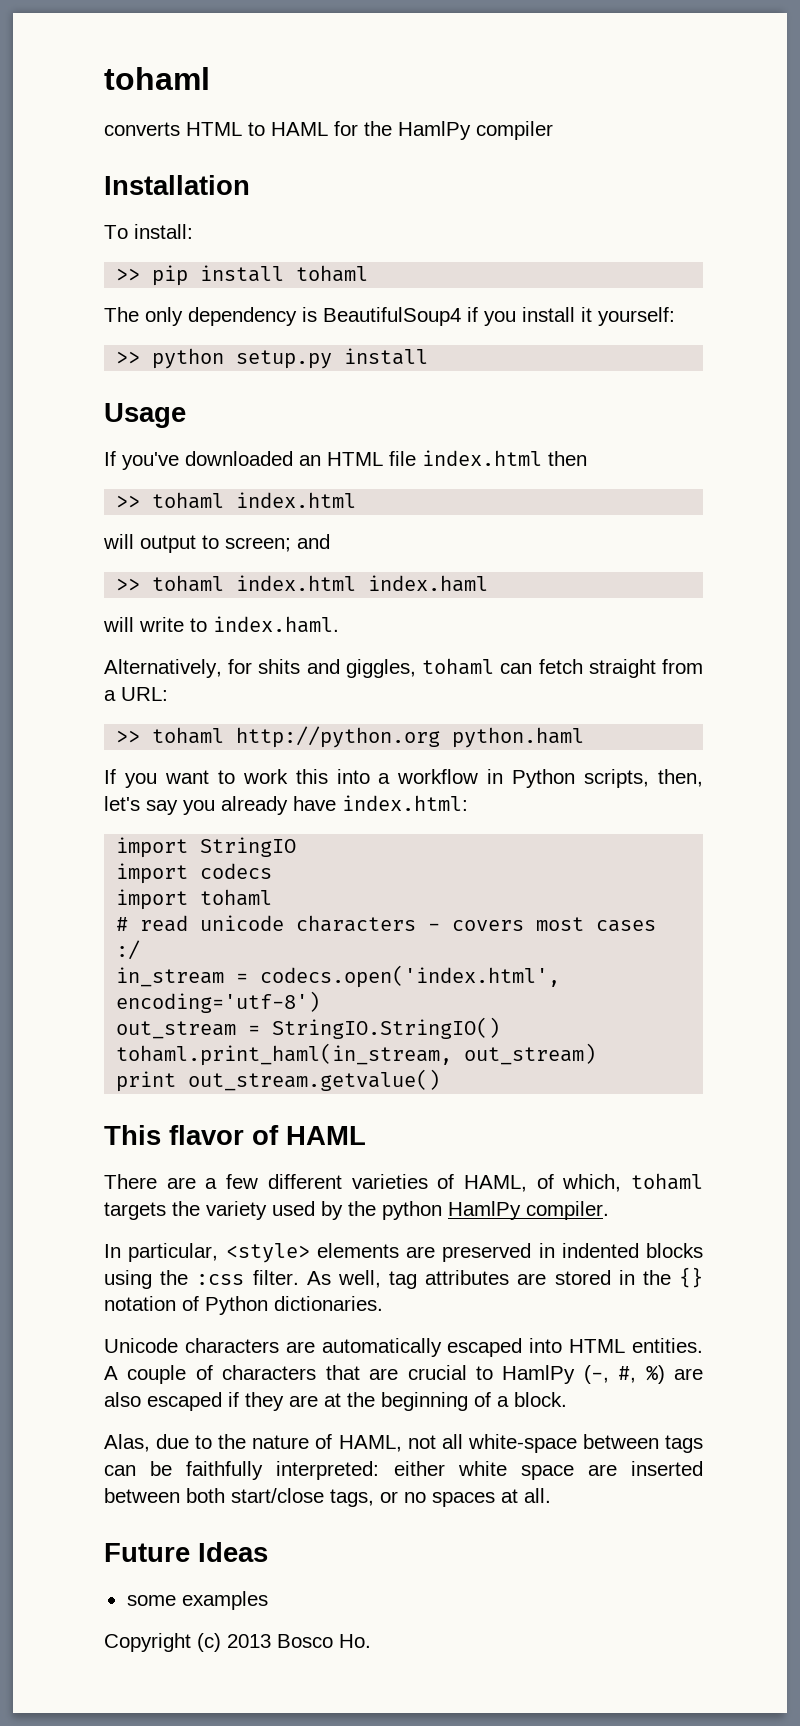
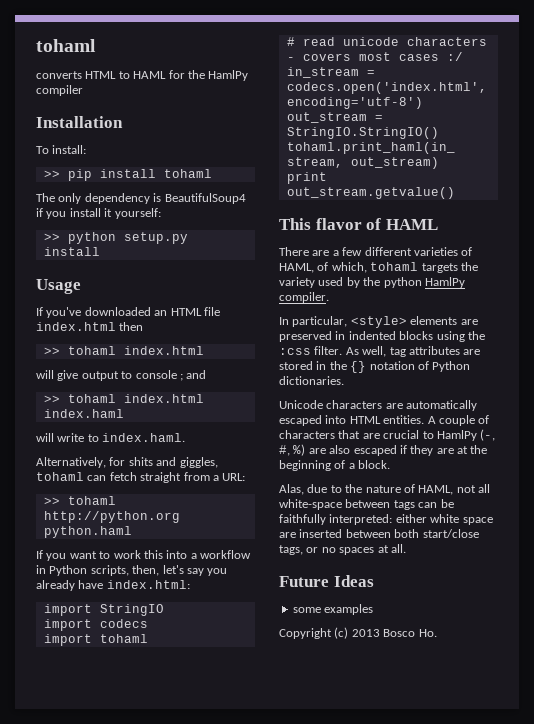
- will output to screen; and
+ will give output to console ; and

